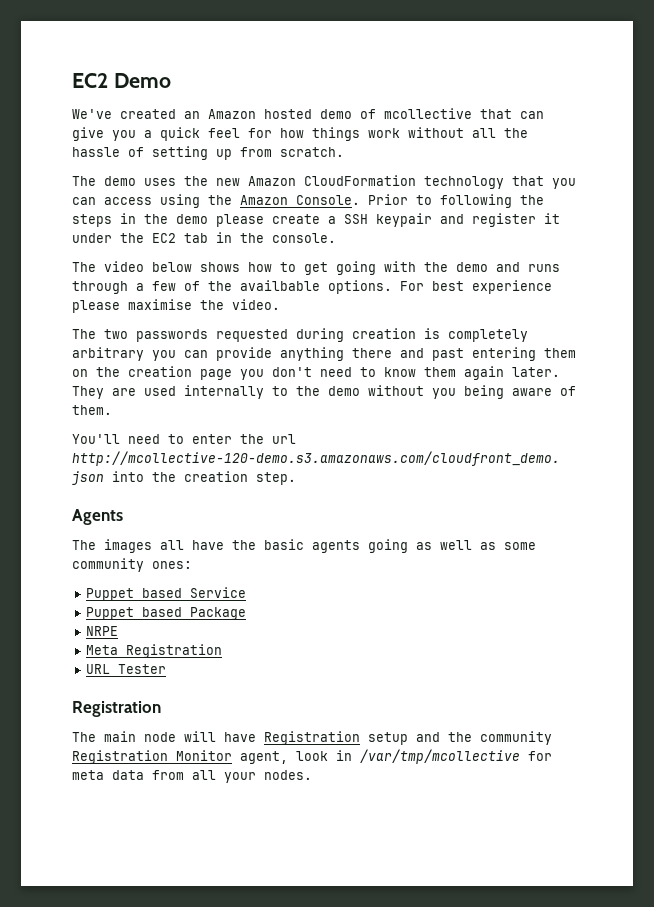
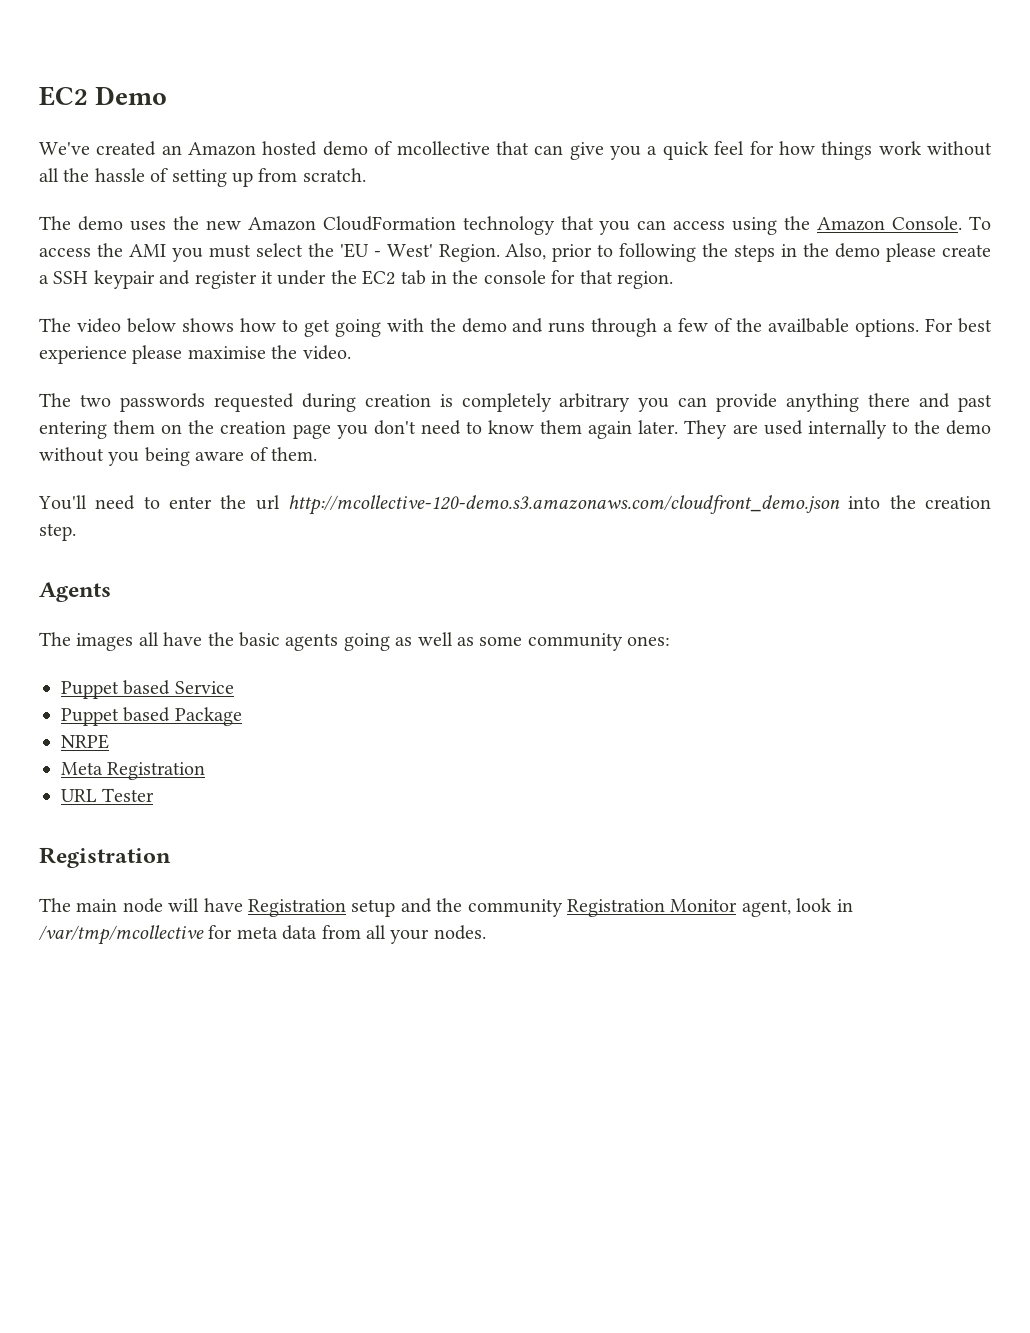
- Prior to following the steps in the demo please create a SSH keypair and register it under the EC2 tab in the console.
+ To access the AMI you must select the 'EU - West' Region. Also, prior to following the steps in the demo please create a SSH keypair and register it under the EC2 tab in the console for that region.

